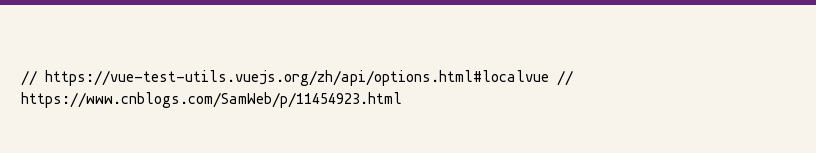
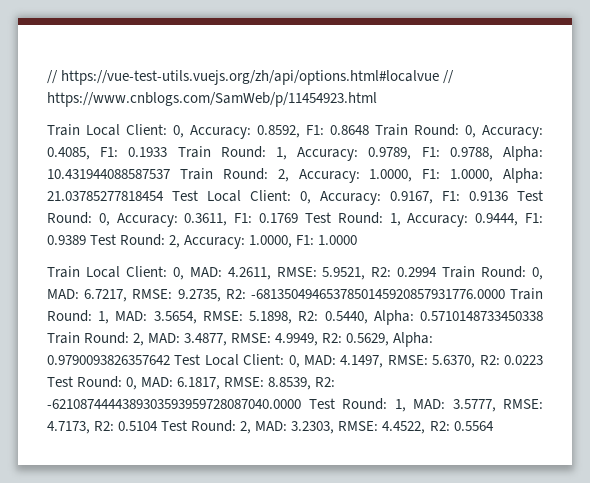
+ Train Local Client: 0, Accuracy: 0.8592, F1: 0.8648 Train Round: 0, Accuracy: 0.4085, F1: 0.1933 Train Round: 1, Accuracy: 0.9789, F1: 0.9788, Alpha: 10.431944088587537 Train Round: 2, Accuracy: 1.0000, F1: 1.0000, Alpha: 21.03785277818454 Test Local Client: 0, Accuracy: 0.9167, F1: 0.9136 Test Round: 0, Accuracy: 0.3611, F1: 0.1769 Test Round: 1, Accuracy: 0.9444, F1: 0.9389 Test Round: 2, Accuracy: 1.0000, F1: 1.0000
+ Train Local Client: 0, MAD: 4.2611, RMSE: 5.9521, R2: 0.2994 Train Round: 0, MAD: 6.7217, RMSE: 9.2735, R2: -6813504946537850145920857931776.0000 Train Round: 1, MAD: 3.5654, RMSE: 5.1898, R2: 0.5440, Alpha: 0.5710148733450338 Train Round: 2, MAD: 3.4877, RMSE: 4.9949, R2: 0.5629, Alpha: 0.9790093826357642 Test Local Client: 0, MAD: 4.1497, RMSE: 5.6370, R2: 0.0223 Test Round: 0, MAD: 6.1817, RMSE: 8.8539, R2: -6210874444389303593959728087040.0000 Test Round: 1, MAD: 3.5777, RMSE: 4.7173, R2: 0.5104 Test Round: 2, MAD: 3.2303, RMSE: 4.4522, R2: 0.5564

